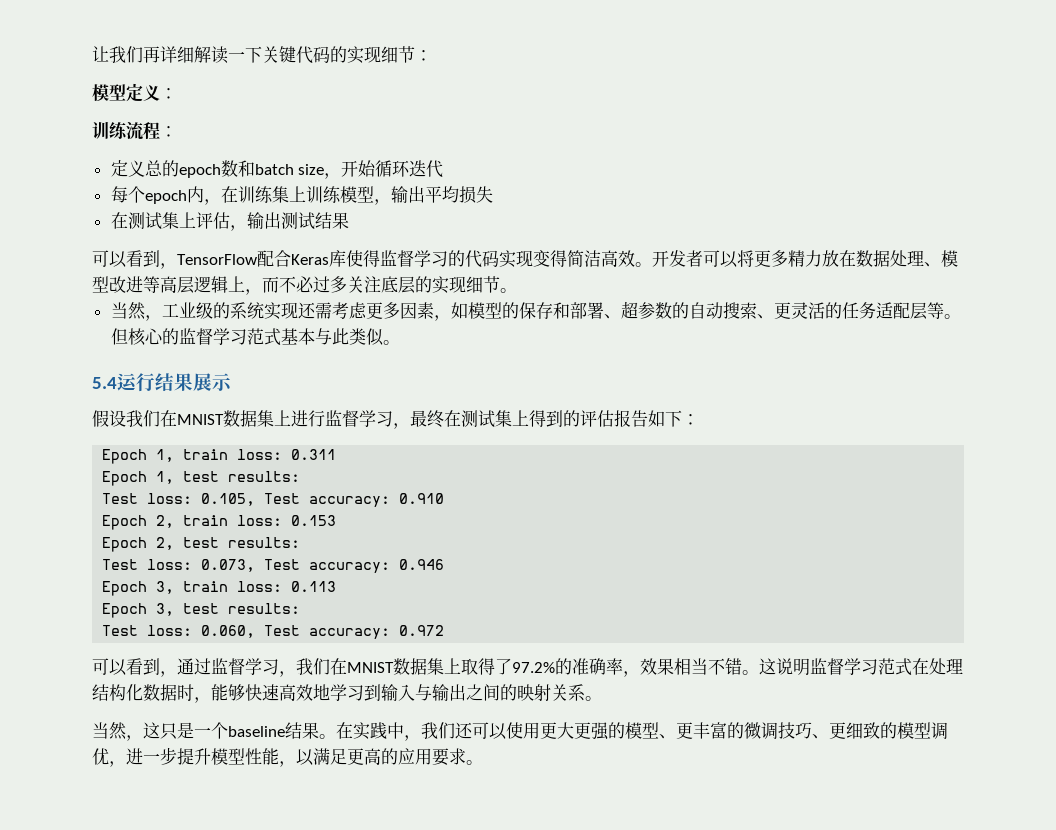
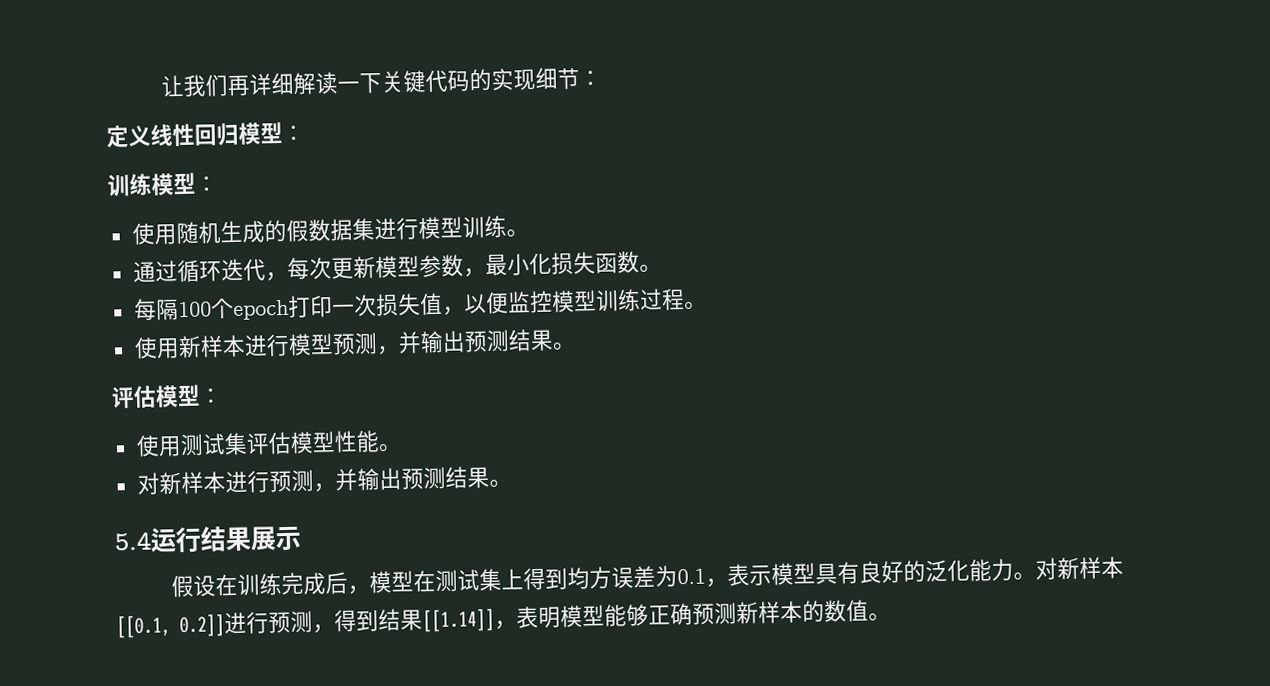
- 模型定义：
+ 定义线性回归模型：
- 训练流程：
- 定义总的epoch数和batch size，开始循环迭代
- 每个epoch内，在训练集上训练模型，输出平均损失
- 在测试集上评估，输出测试结果
- 可以看到，TensorFlow配合Keras库使得监督学习的代码实现变得简洁高效。开发者可以将更多精力放在数据处理、模型改进等高层逻辑上，而不必过多关注底层的实现细节。
- 当然，工业级的系统实现还需考虑更多因素，如模型的保存和部署、超参数的自动搜索、更灵活的任务适配层等。但核心的监督学习范式基本与此类似。
+ 训练模型：
+ 使用随机生成的假数据集进行模型训练。
+ 通过循环迭代，每次更新模型参数，最小化损失函数。
+ 每隔100个epoch打印一次损失值，以便监控模型训练过程。
+ 使用新样本进行模型预测，并输出预测结果。
+ 评估模型：
+ 使用测试集评估模型性能。
+ 对新样本进行预测，并输出预测结果。
- 假设我们在MNIST数据集上进行监督学习，最终在测试集上得到的评估报告如下：
- Epoch 1, train loss: 0.311
- Epoch 1, test results:
- Test loss: 0.105, Test accuracy: 0.910
- Epoch 2, train loss: 0.153
- Epoch 2, test results:
- Test loss: 0.073, Test accuracy: 0.946
- Epoch 3, train loss: 0.113
- Epoch 3, test results:
- Test loss: 0.060, Test accuracy: 0.972
- 可以看到，通过监督学习，我们在MNIST数据集上取得了97.2%的准确率，效果相当不错。这说明监督学习范式在处理结构化数据时，能够快速高效地学习到输入与输出之间的映射关系。
- 当然，这只是一个baseline结果。在实践中，我们还可以使用更大更强的模型、更丰富的微调技巧、更细致的模型调优，进一步提升模型性能，以满足更高的应用要求。
+ 假设在训练完成后，模型在测试集上得到均方误差为0.1，表示模型具有良好的泛化能力。对新样本[[0.1, 0.2]]进行预测，得到结果[[1.14]]，表明模型能够正确预测新样本的数值。

